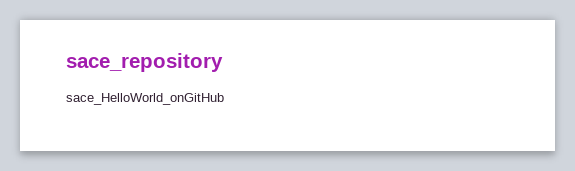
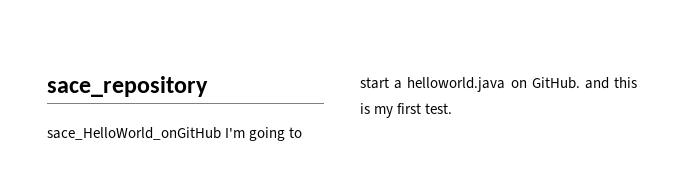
- sace_HelloWorld_onGitHub
+ sace_HelloWorld_onGitHub I'm going to start a helloworld.java on GitHub. and this is my first test.

